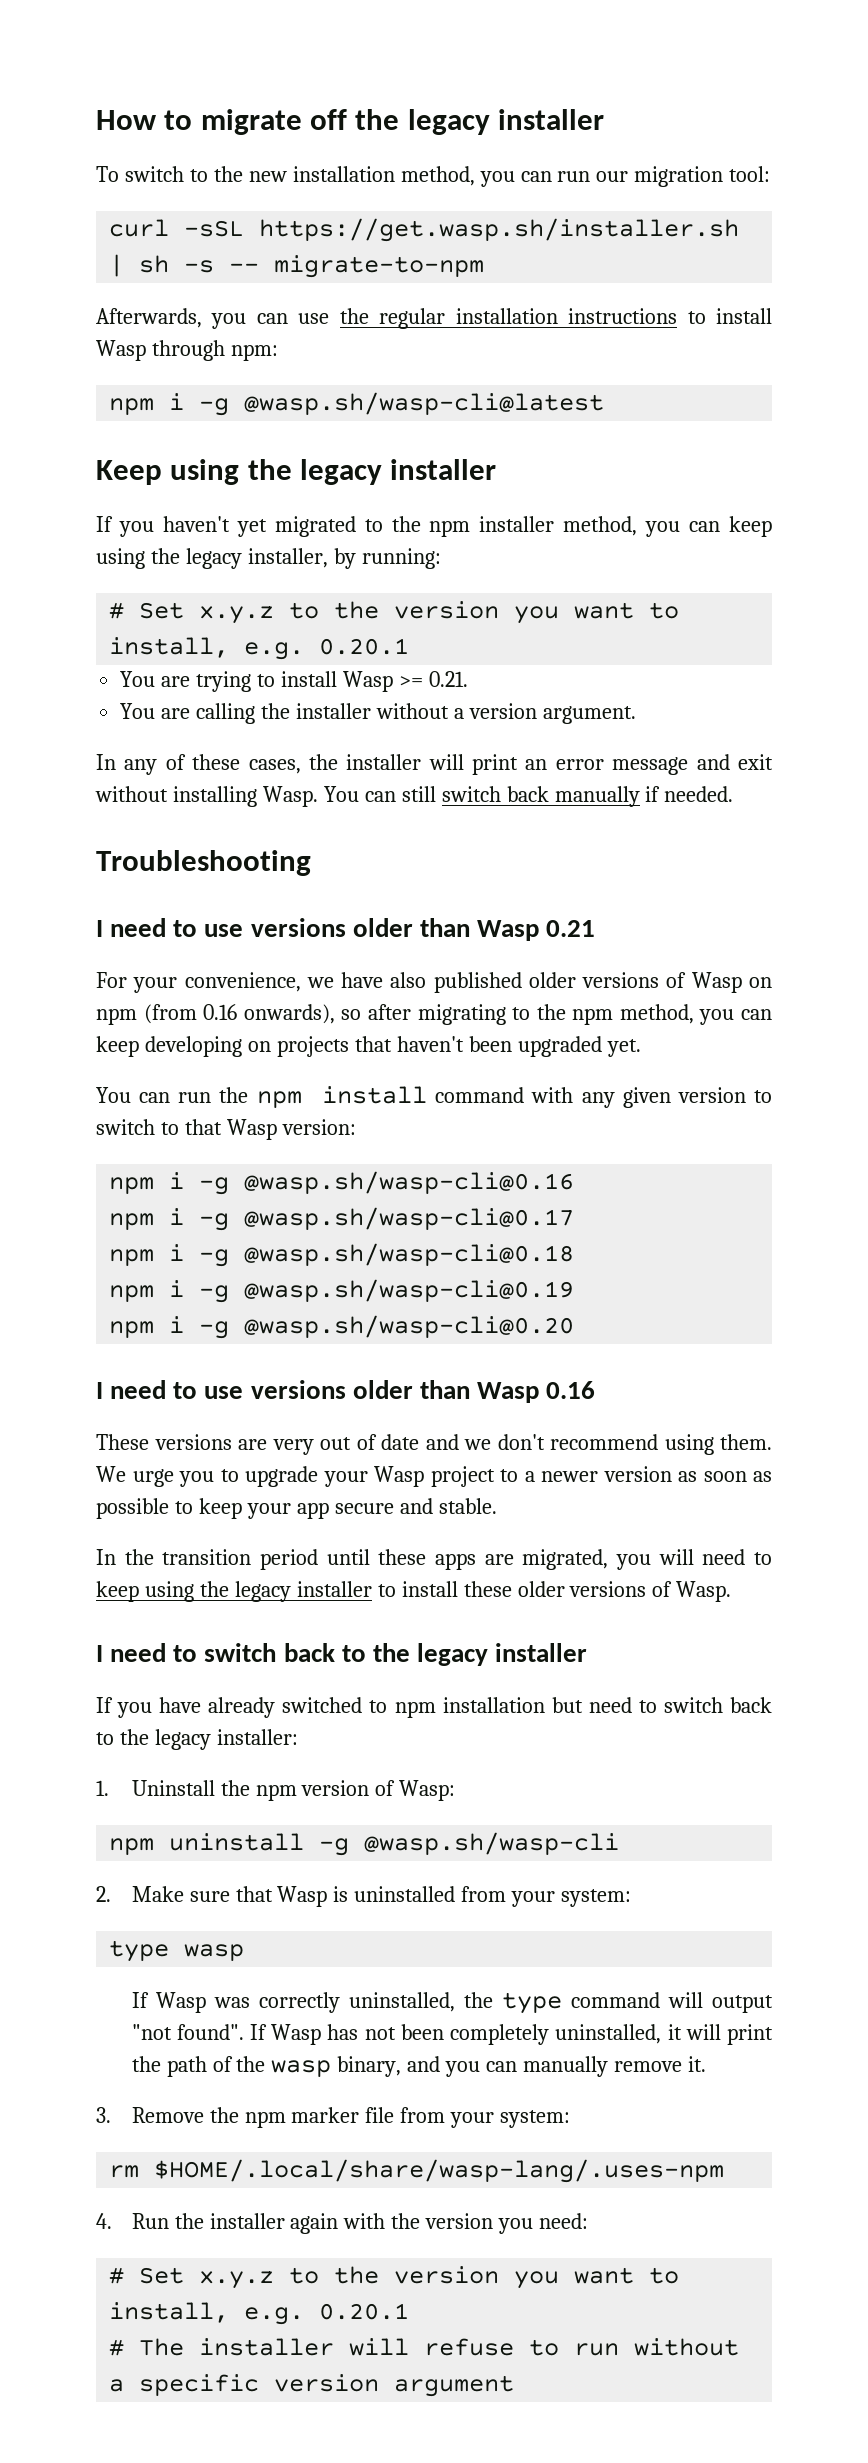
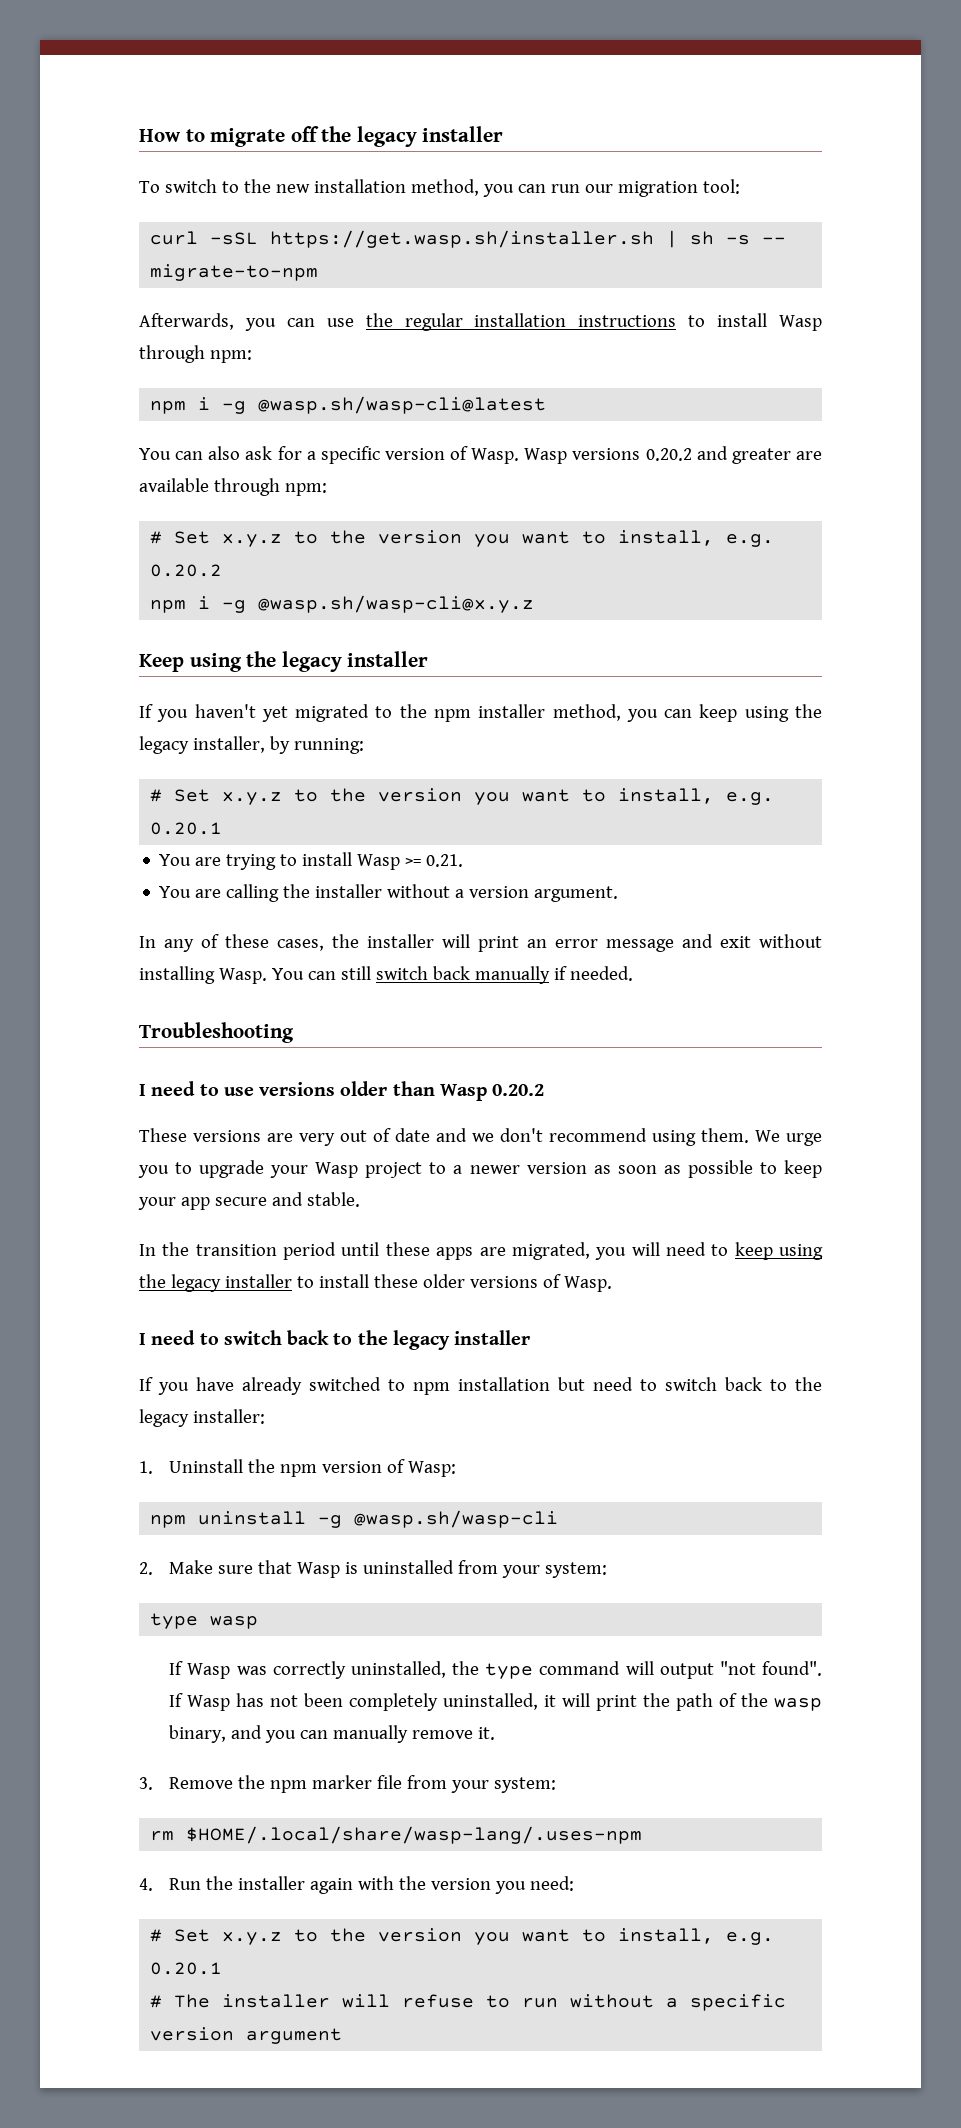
+ You can also ask for a specific version of Wasp. Wasp versions 0.20.2 and greater are available through npm:
+ # Set x.y.z to the version you want to install, e.g. 0.20.2
+ npm i -g @wasp.sh/wasp-cli@x.y.z
- I need to use versions older than Wasp 0.21
- For your convenience, we have also published older versions of Wasp on npm (from 0.16 onwards), so after migrating to the npm method, you can keep developing on projects that haven't been upgraded yet.
- You can run the npm install command with any given version to switch to that Wasp version:
- npm i -g @wasp.sh/wasp-cli@0.16
- npm i -g @wasp.sh/wasp-cli@0.17
- npm i -g @wasp.sh/wasp-cli@0.18
- npm i -g @wasp.sh/wasp-cli@0.19
- npm i -g @wasp.sh/wasp-cli@0.20
- I need to use versions older than Wasp 0.16
+ I need to use versions older than Wasp 0.20.2

